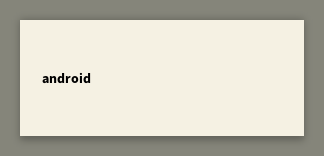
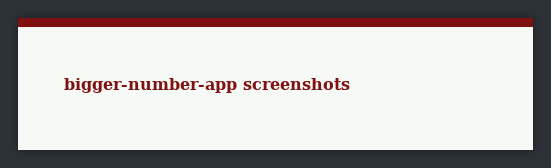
- android
+ bigger-number-app screenshots

